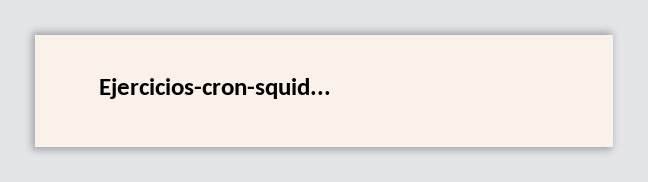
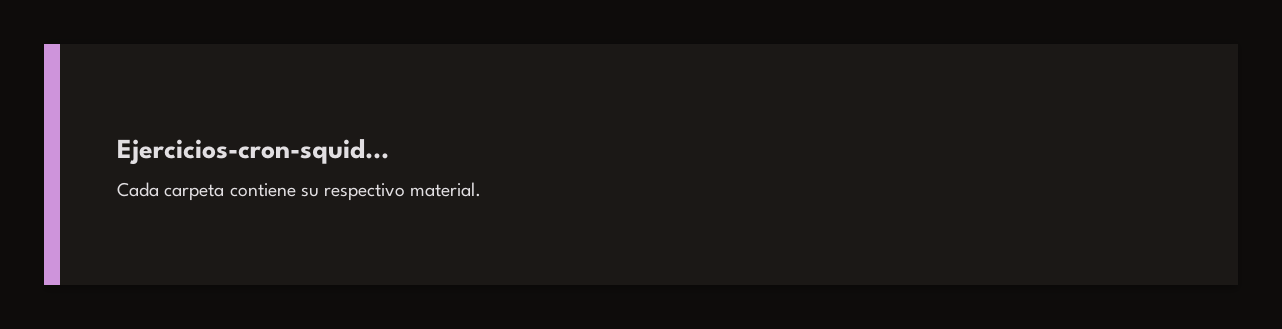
+ Cada carpeta contiene su respectivo material.

